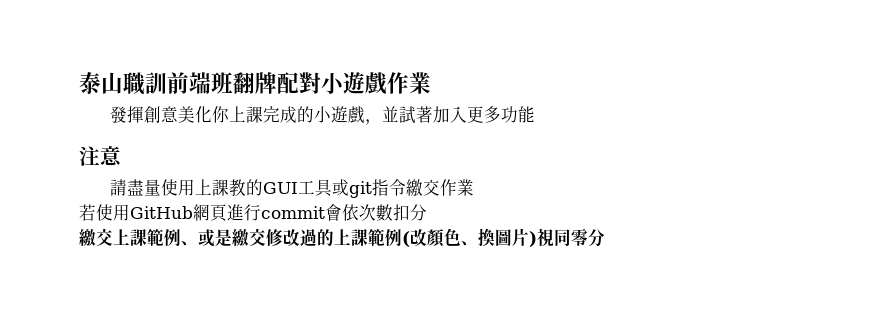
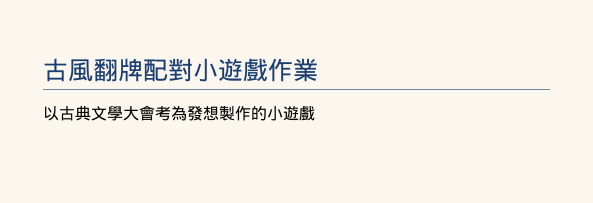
- 泰山職訓前端班翻牌配對小遊戲作業
+ 古風翻牌配對小遊戲作業
- 發揮創意美化你上課完成的小遊戲，並試著加入更多功能
- 注意
- 請盡量使用上課教的GUI工具或git指令繳交作業
- 若使用GitHub網頁進行commit會依次數扣分
- 繳交上課範例、或是繳交修改過的上課範例(改顏色、換圖片)視同零分
+ 以古典文學大會考為發想製作的小遊戲

